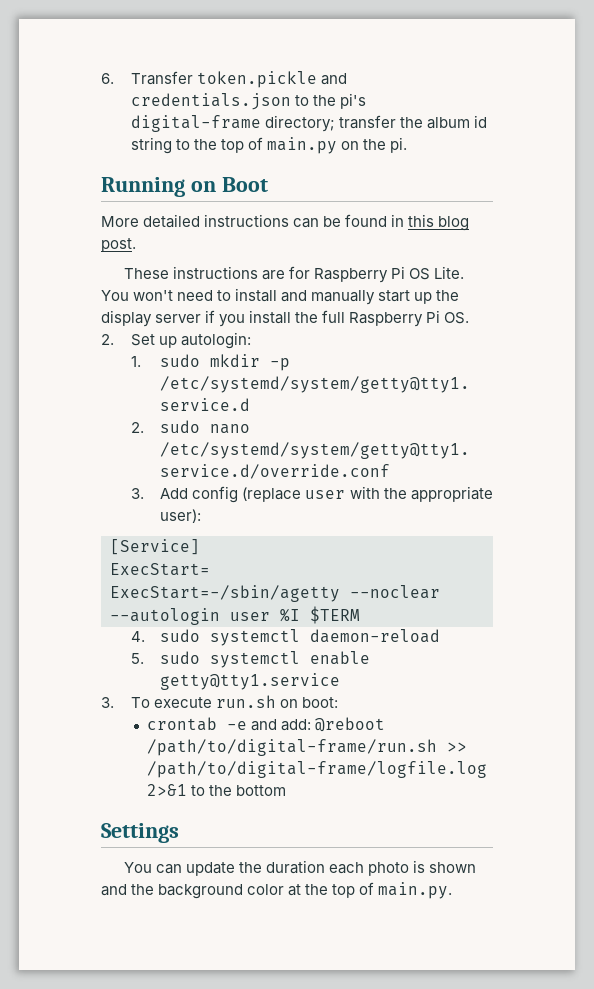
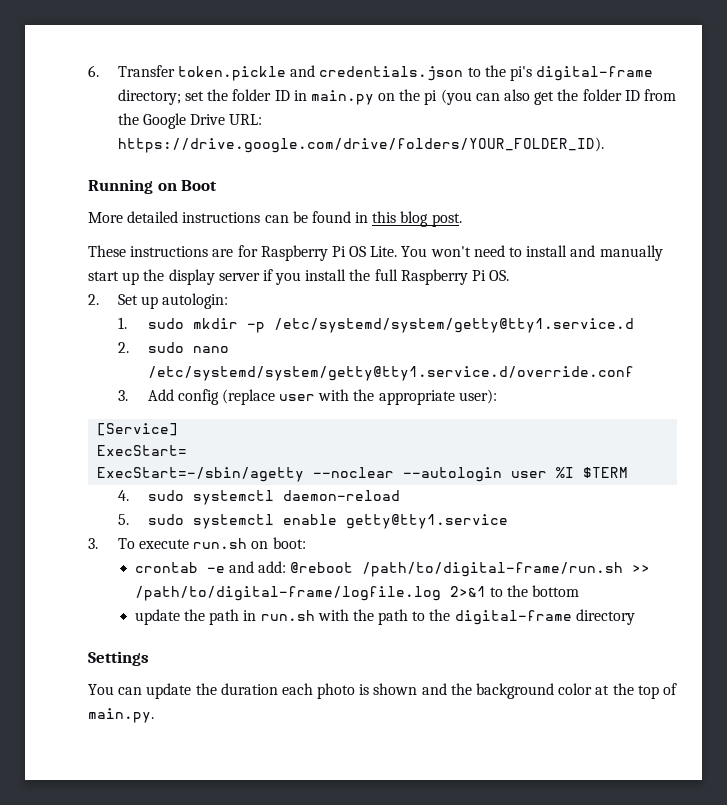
- 6. Transfer token.pickle and credentials.json to the pi's digital-frame directory; transfer the album id string to the top of main.py on the pi.
+ 6. Transfer token.pickle and credentials.json to the pi's digital-frame directory; set the folder ID in main.py on the pi (you can also get the folder ID from the Google Drive URL: https://drive.google.com/drive/folders/YOUR_FOLDER_ID).
+ update the path in run.sh with the path to the digital-frame directory

